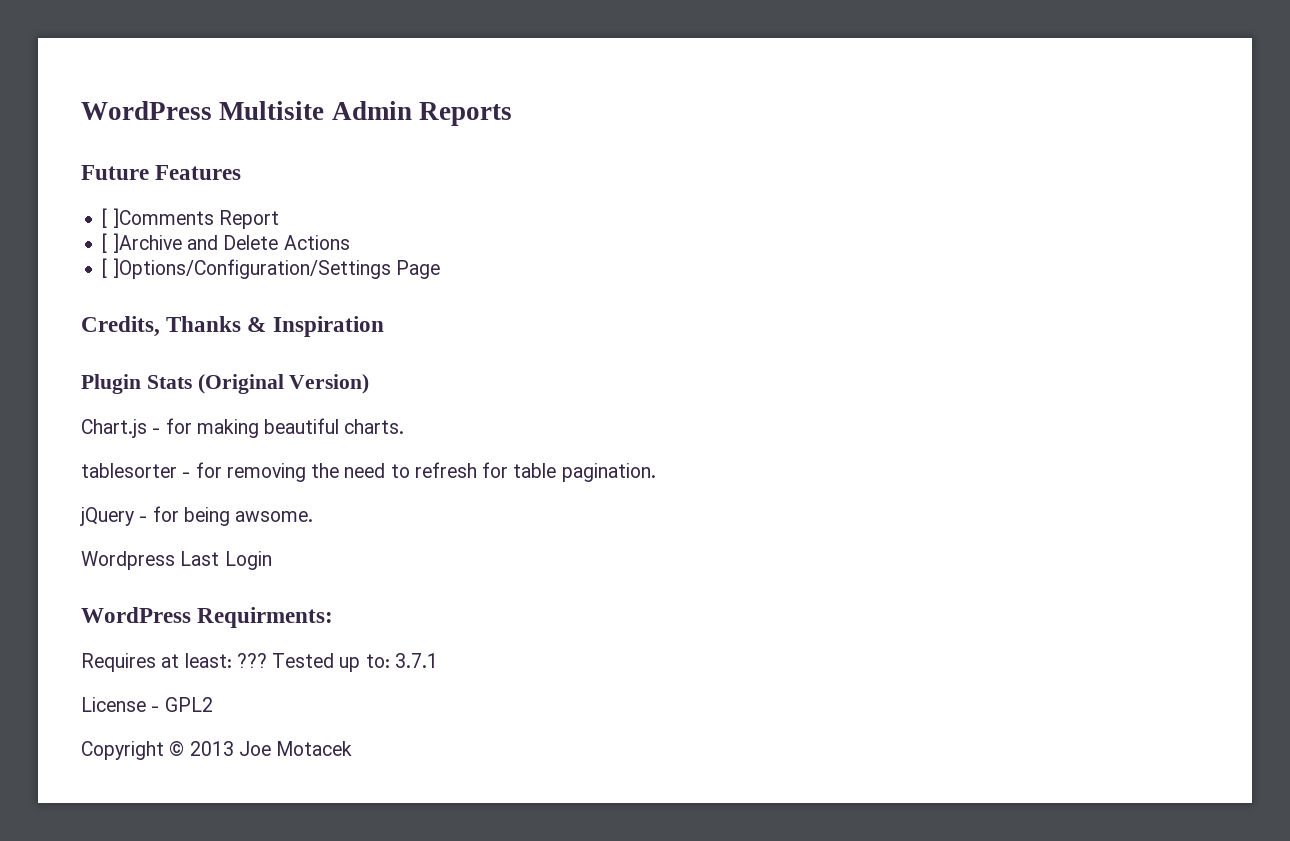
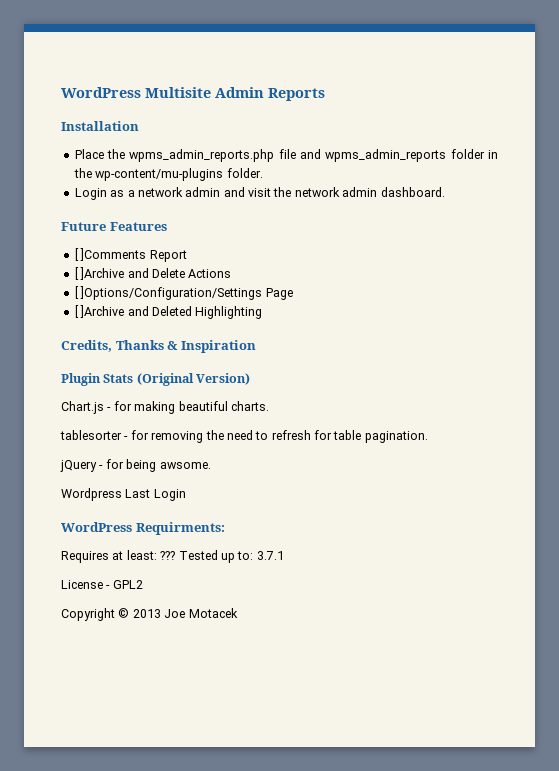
+ Installation
+ Place the wpms_admin_reports.php file and wpms_admin_reports folder in the wp-content/mu-plugins folder.
+ Login as a network admin and visit the network admin dashboard.
+ [ ]Archive and Deleted Highlighting

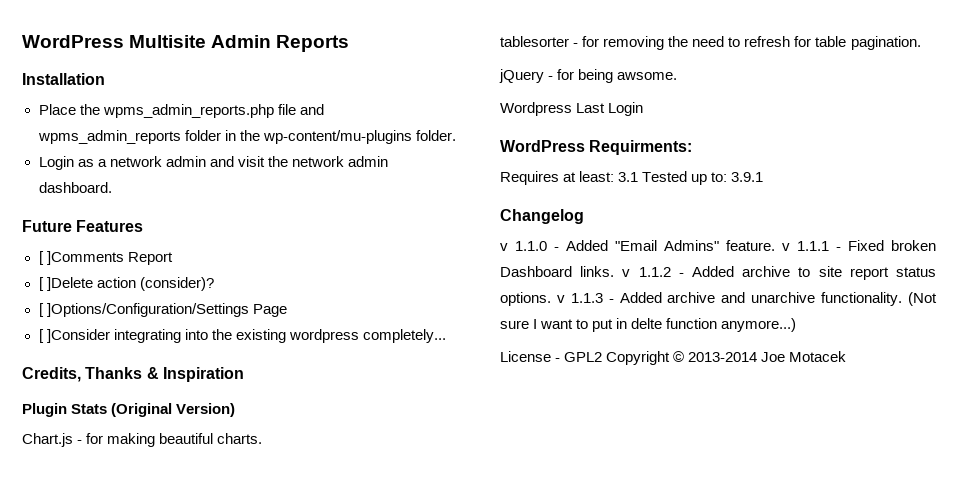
- [ ]Archive and Delete Actions
+ [ ]Delete action (consider)?
- [ ]Archive and Deleted Highlighting
+ [ ]Consider integrating into the existing wordpress completely...
- Requires at least: ??? Tested up to: 3.7.1
+ Requires at least: 3.1 Tested up to: 3.9.1
+ Changelog
+ v 1.1.0 - Added "Email Admins" feature. v 1.1.1 - Fixed broken Dashboard links. v 1.1.2 - Added archive to site report status options. v 1.1.3 - Added archive and unarchive functionality. (Not sure I want to put in delte function anymore...)
- License - GPL2
- Copyright © 2013 Joe Motacek
+ License - GPL2 Copyright © 2013-2014 Joe Motacek

